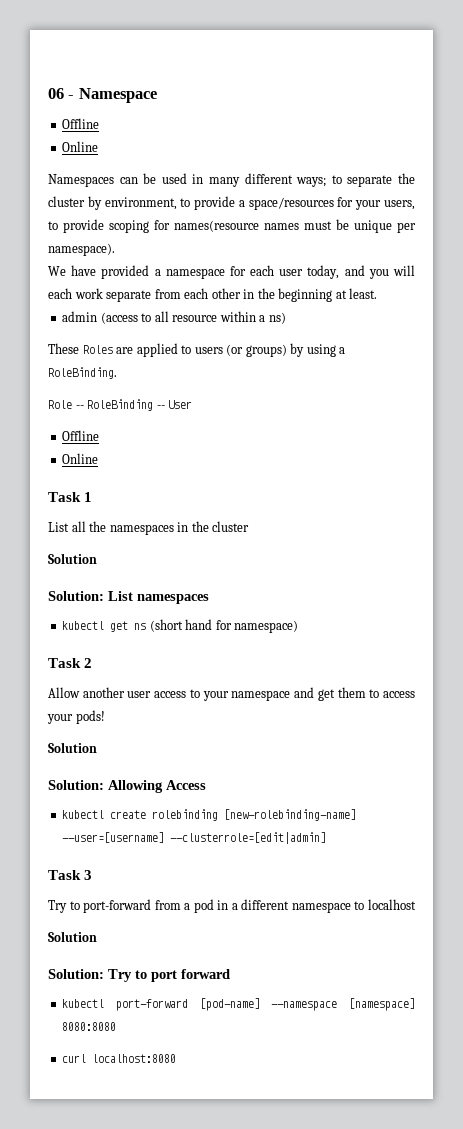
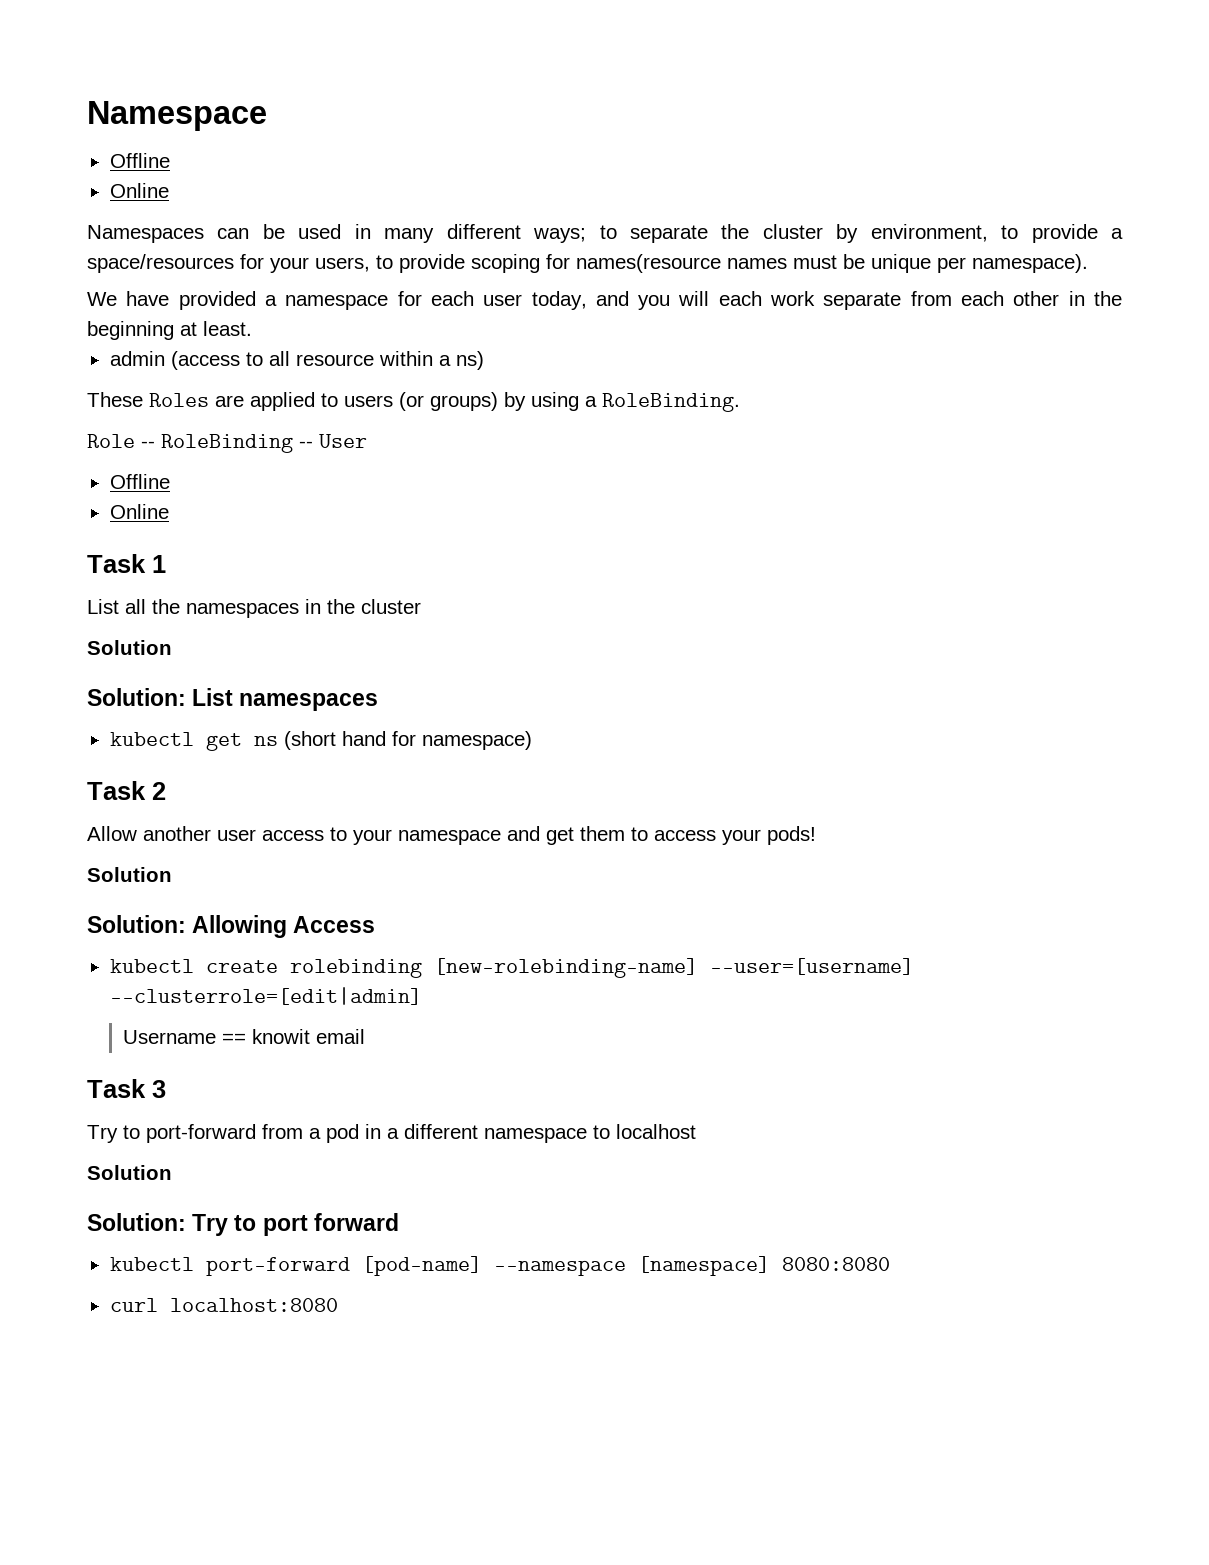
- 06 - Namespace
+ Namespace
+ Username == knowit email

